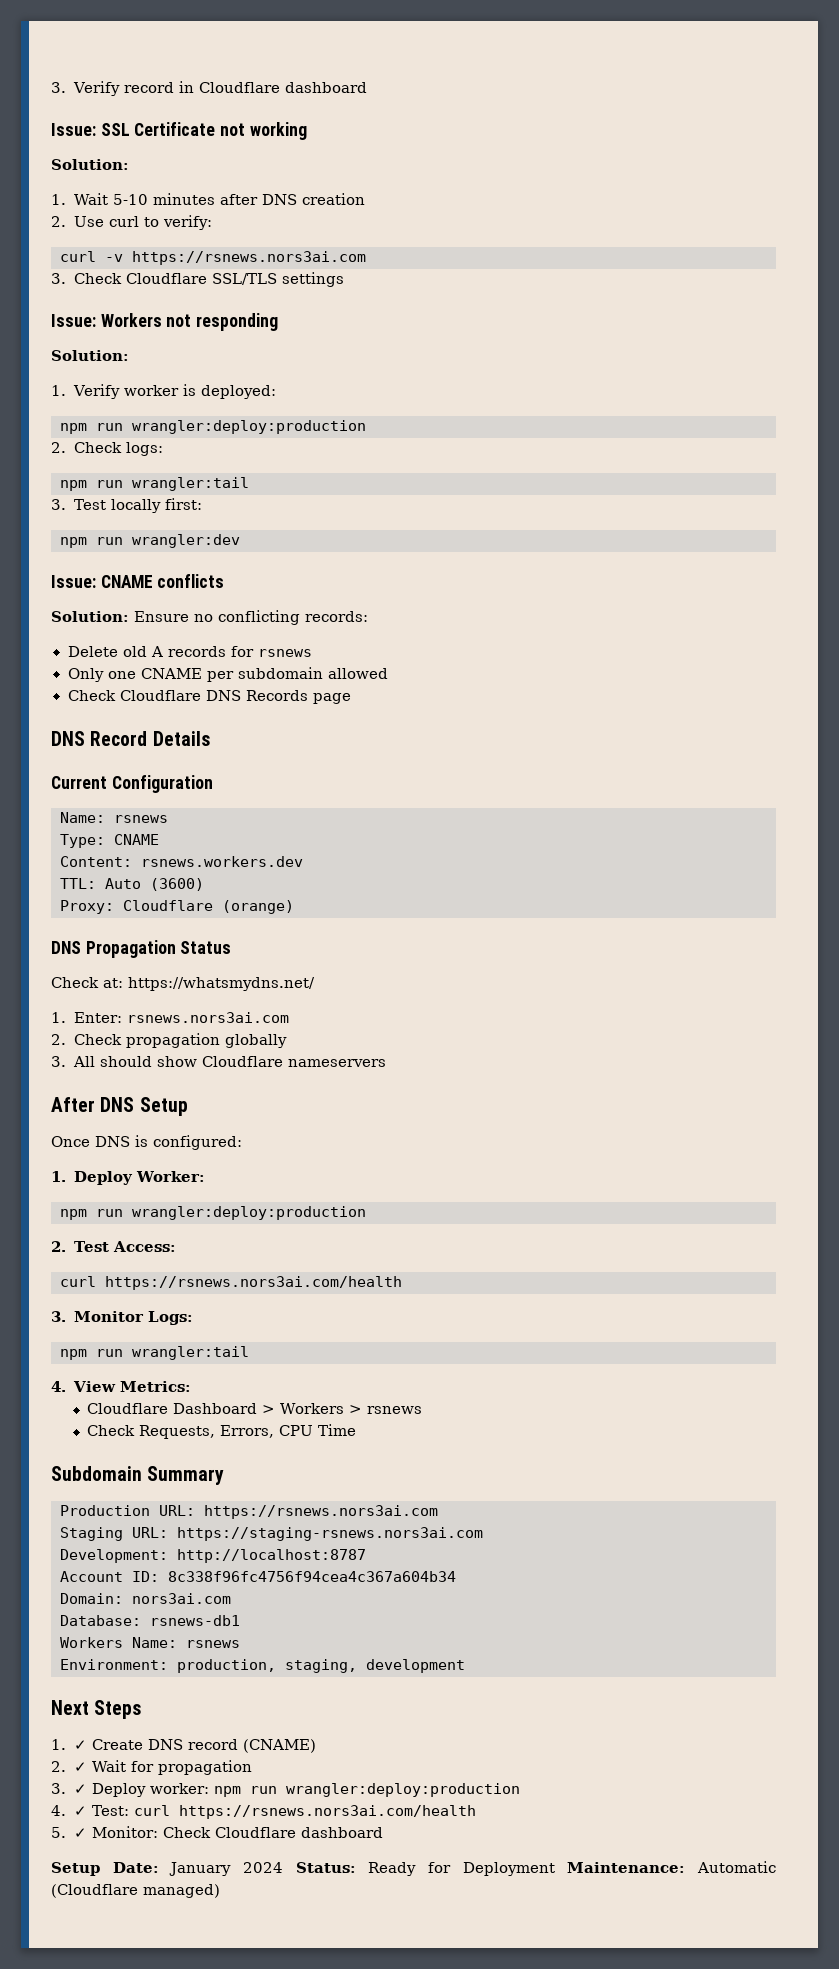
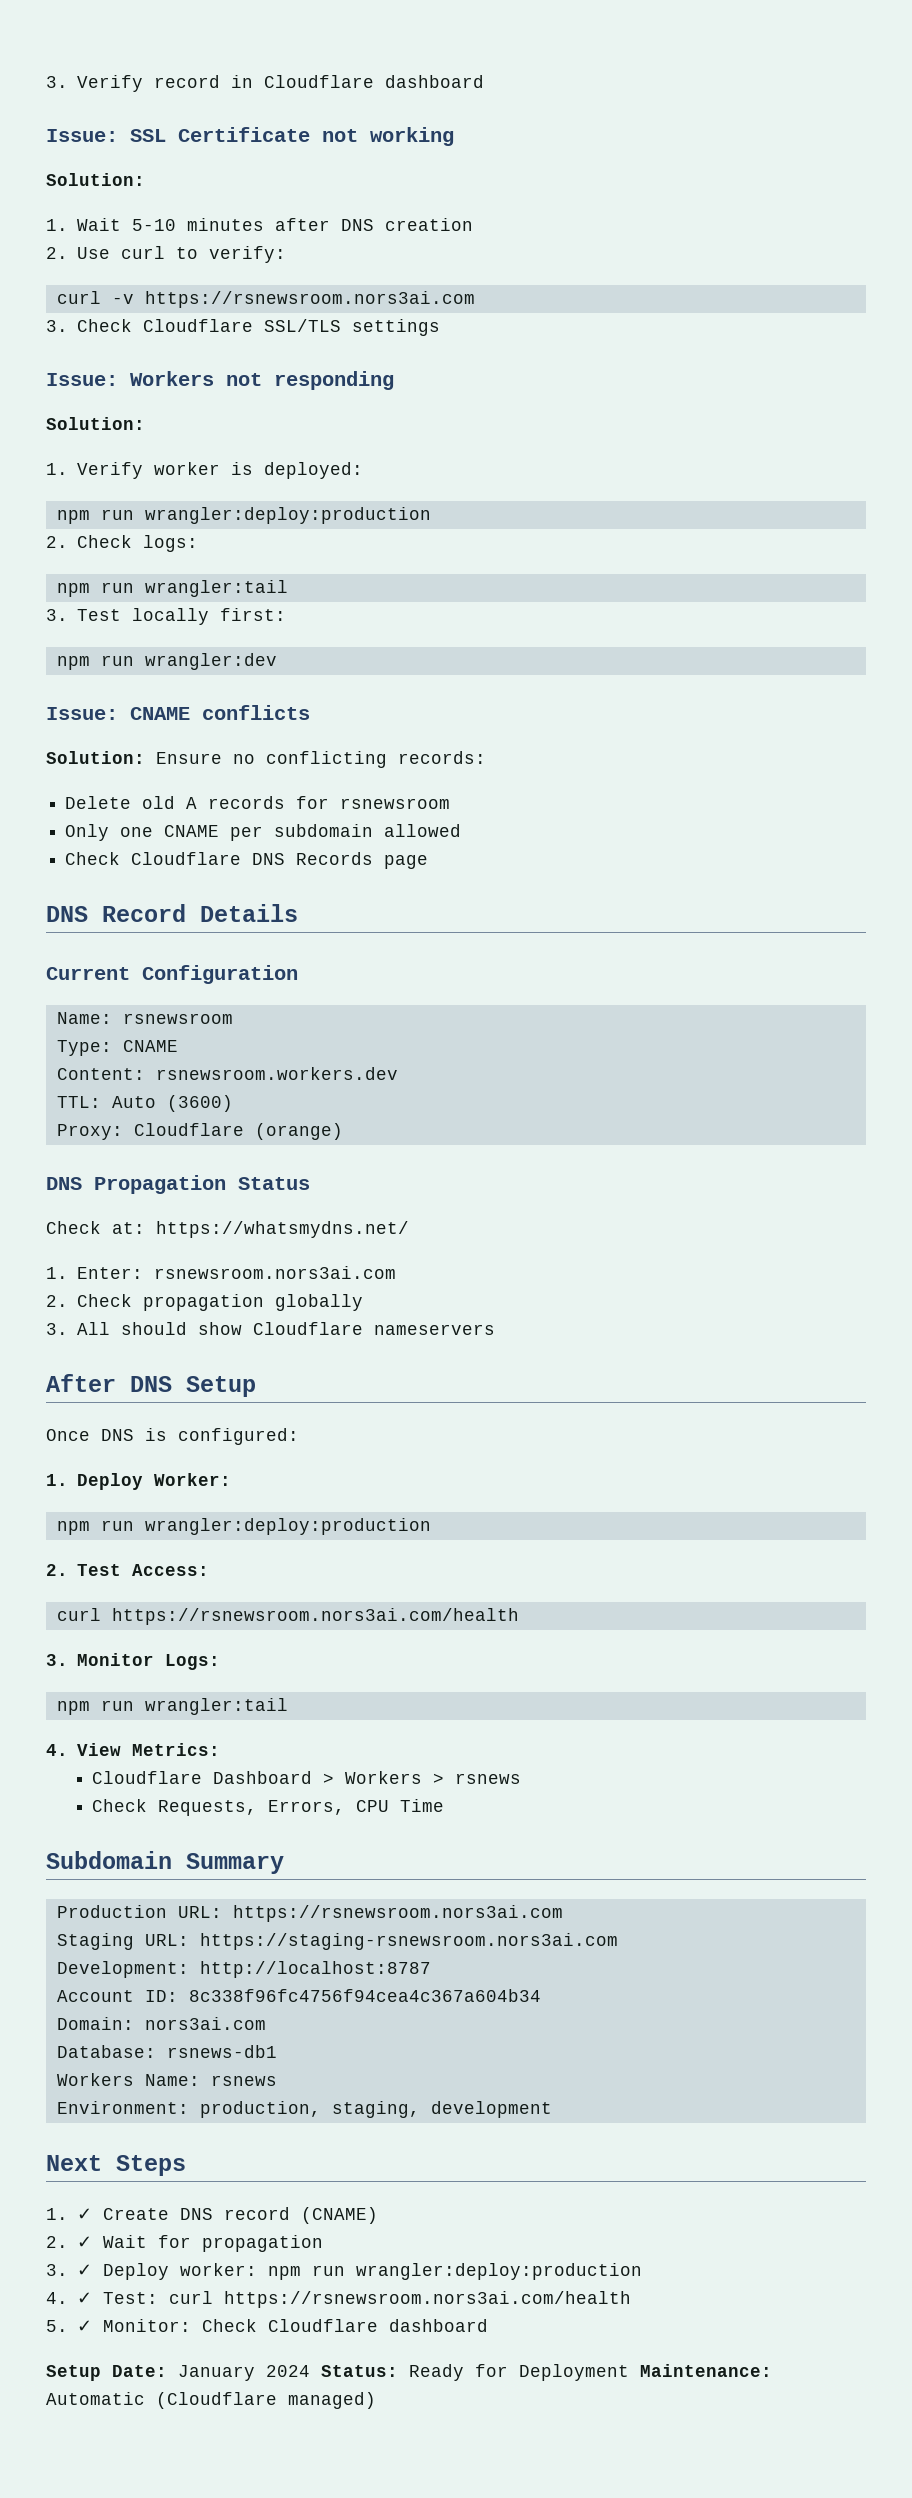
- curl -v https://rsnews.nors3ai.com
+ curl -v https://rsnewsroom.nors3ai.com
- Delete old A records for rsnews
+ Delete old A records for rsnewsroom
  Current Configuration
- Name: rsnews
+ Name: rsnewsroom
- Content: rsnews.workers.dev
+ Content: rsnewsroom.workers.dev
- 1. Enter: rsnews.nors3ai.com
+ 1. Enter: rsnewsroom.nors3ai.com
  2. Test Access:
- curl https://rsnews.nors3ai.com/health
+ curl https://rsnewsroom.nors3ai.com/health
- Production URL: https://rsnews.nors3ai.com
+ Production URL: https://rsnewsroom.nors3ai.com
- Staging URL: https://staging-rsnews.nors3ai.com
+ Staging URL: https://staging-rsnewsroom.nors3ai.com
- 4. ✓ Test: curl https://rsnews.nors3ai.com/health
+ 4. ✓ Test: curl https://rsnewsroom.nors3ai.com/health

